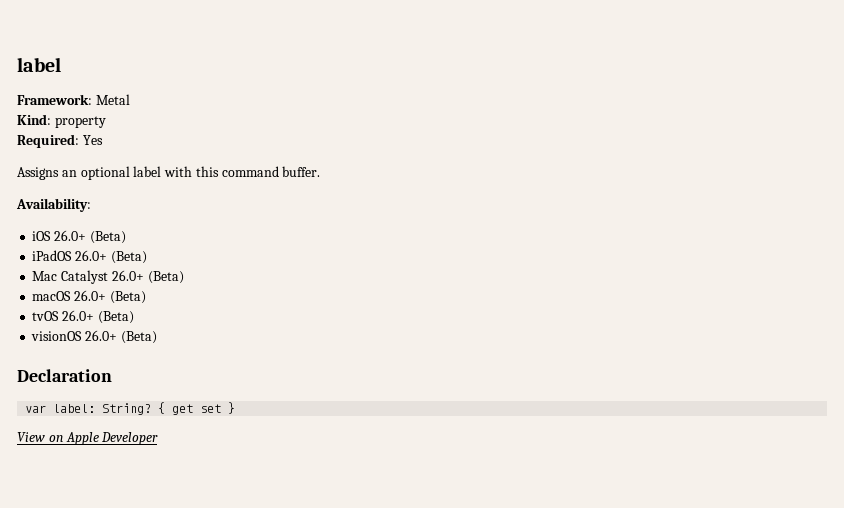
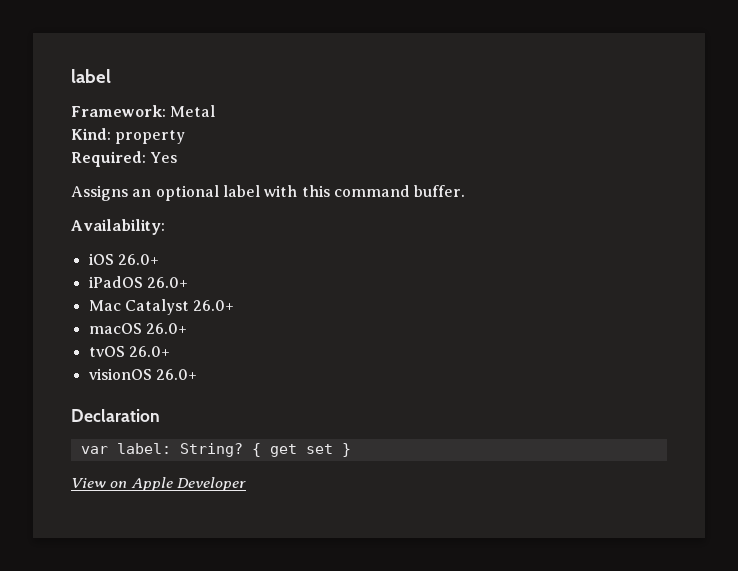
- iOS 26.0+ (Beta)
+ iOS 26.0+
- iPadOS 26.0+ (Beta)
+ iPadOS 26.0+
- Mac Catalyst 26.0+ (Beta)
+ Mac Catalyst 26.0+
- macOS 26.0+ (Beta)
+ macOS 26.0+
- tvOS 26.0+ (Beta)
+ tvOS 26.0+
- visionOS 26.0+ (Beta)
+ visionOS 26.0+

